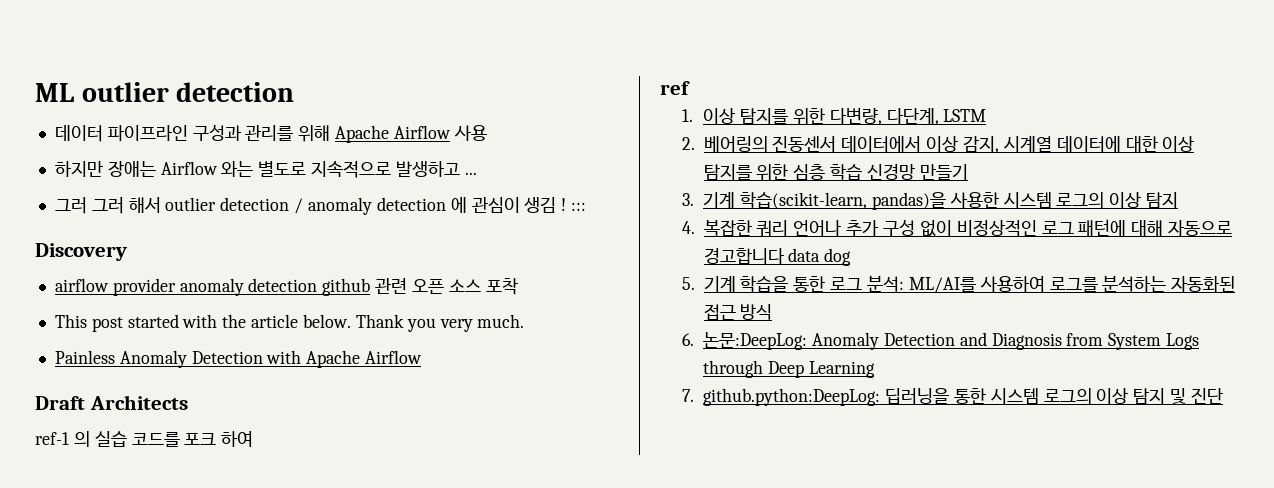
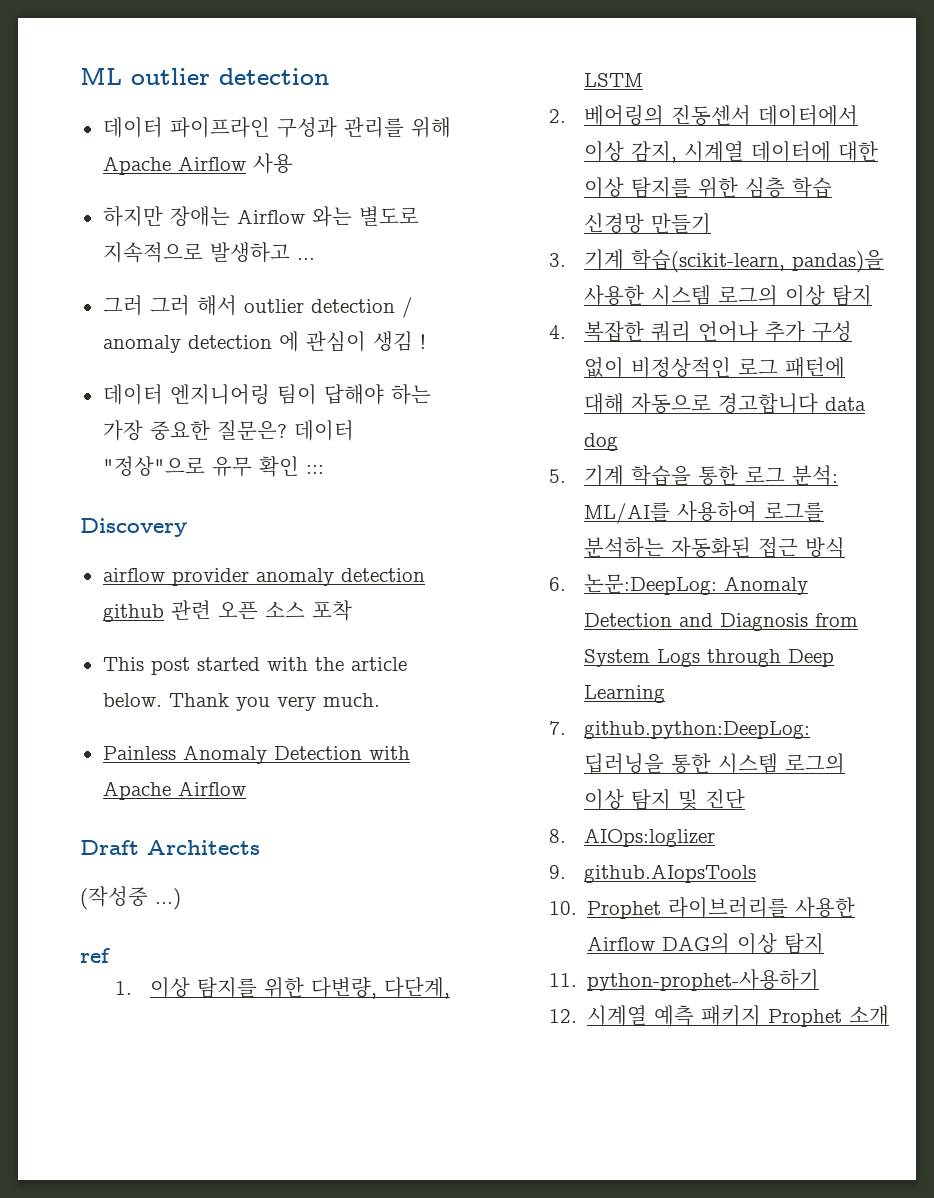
- 그러 그러 해서 outlier detection / anomaly detection 에 관심이 생김 ! :::
+ 그러 그러 해서 outlier detection / anomaly detection 에 관심이 생김 !
+ 데이터 엔지니어링 팀이 답해야 하는 가장 중요한 질문은? 데이터 "정상"으로 유무 확인 :::
- ref-1 의 실습 코드를 포크 하여
+ (작성중 ...)
+ 8. AIOps:loglizer
+ 9. github.AIopsTools
+ 10. Prophet 라이브러리를 사용한 Airflow DAG의 이상 탐지
+ 11. python-prophet-사용하기
+ 12. 시계열 예측 패키지 Prophet 소개

